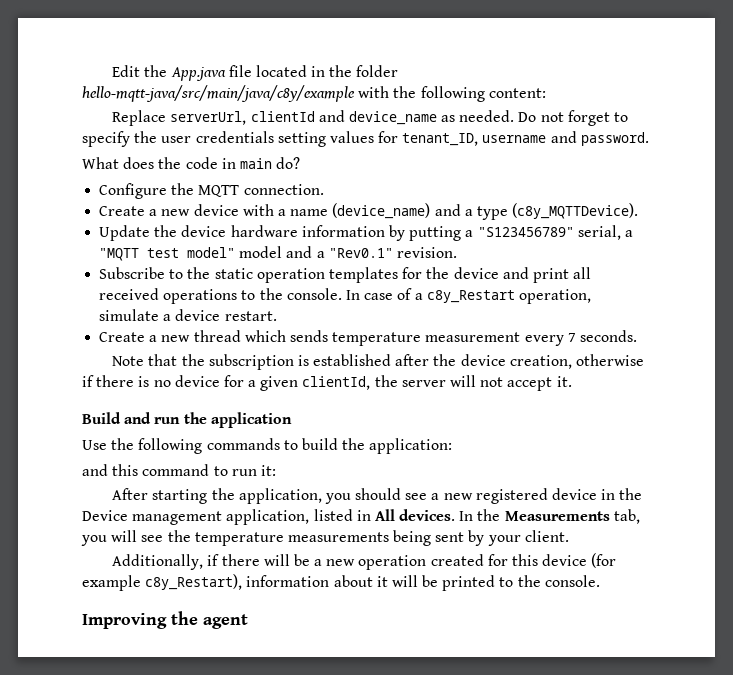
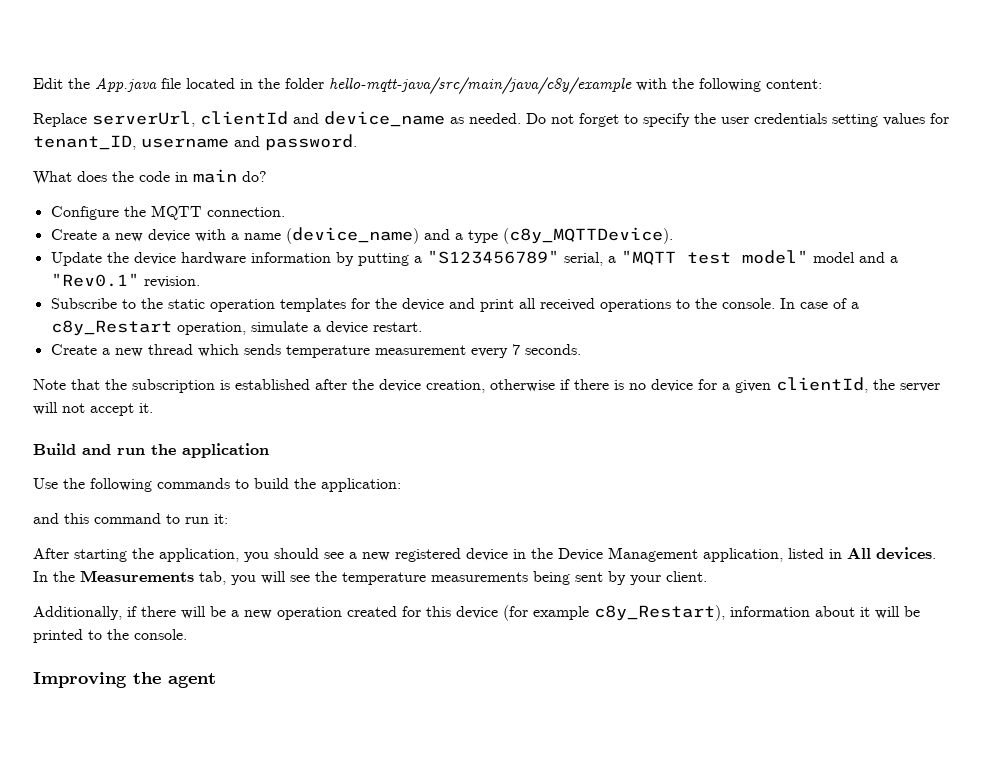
- After starting the application, you should see a new registered device in the Device management application, listed in All devices.
+ After starting the application, you should see a new registered device in the Device Management application, listed in All devices.

